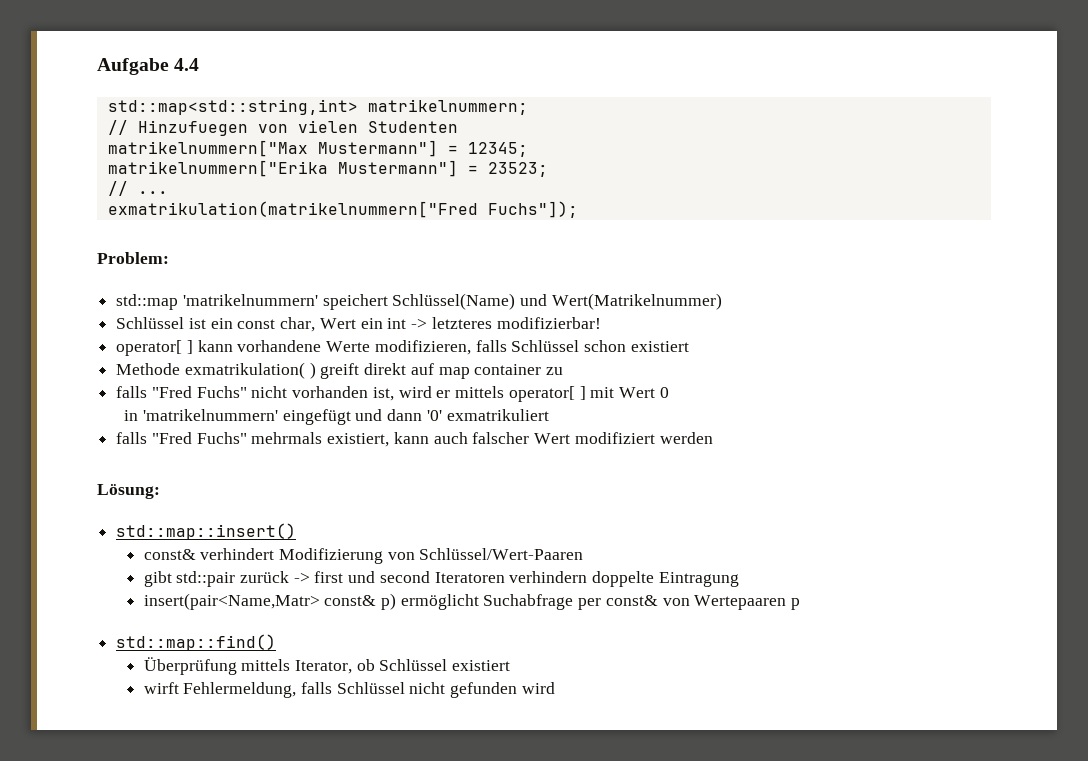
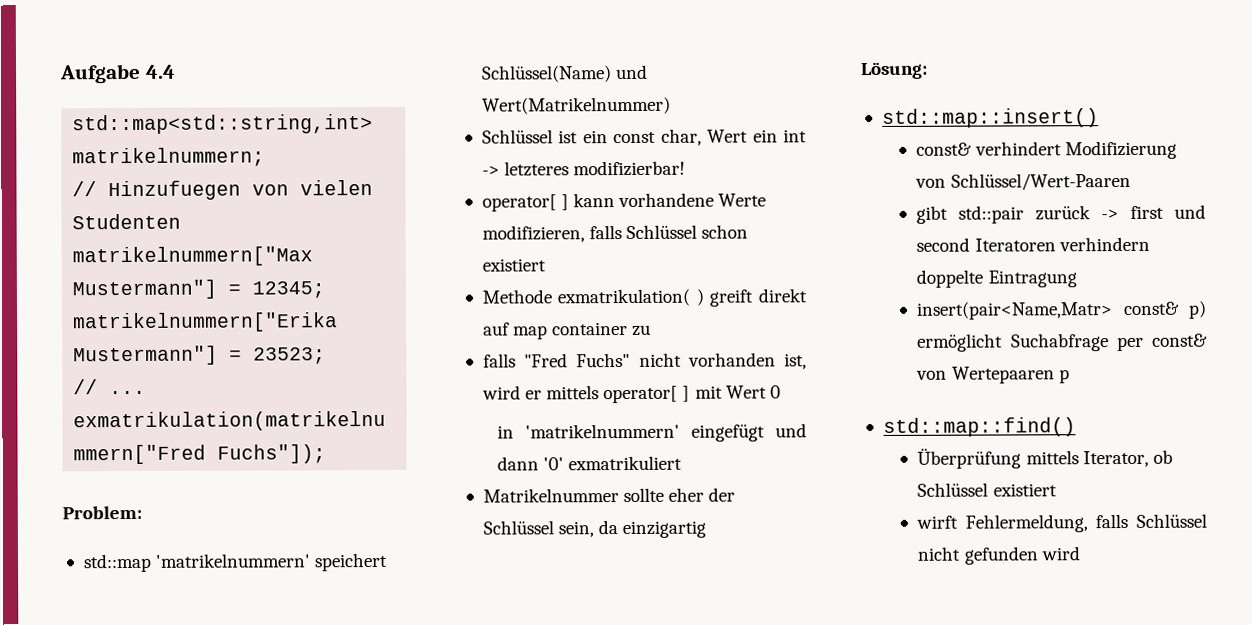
- falls "Fred Fuchs" mehrmals existiert, kann auch falscher Wert modifiziert werden
+ Matrikelnummer sollte eher der Schlüssel sein, da einzigartig

